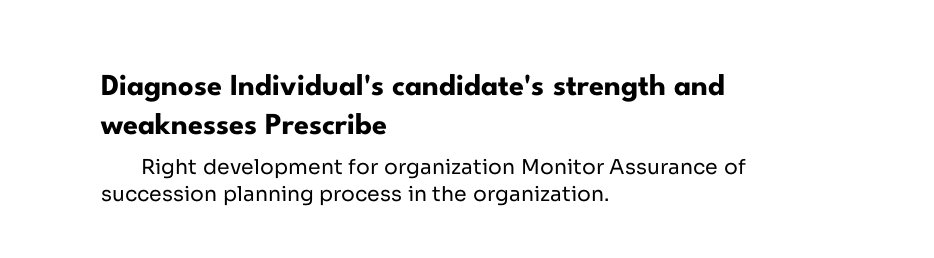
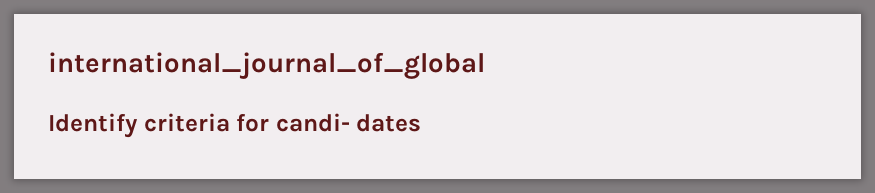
- Diagnose Individual's candidate's strength and weaknesses Prescribe
- Right development for organization Monitor Assurance of succession planning process in the organization.
+ international_journal_of_global
+ Identify criteria for candi- dates

